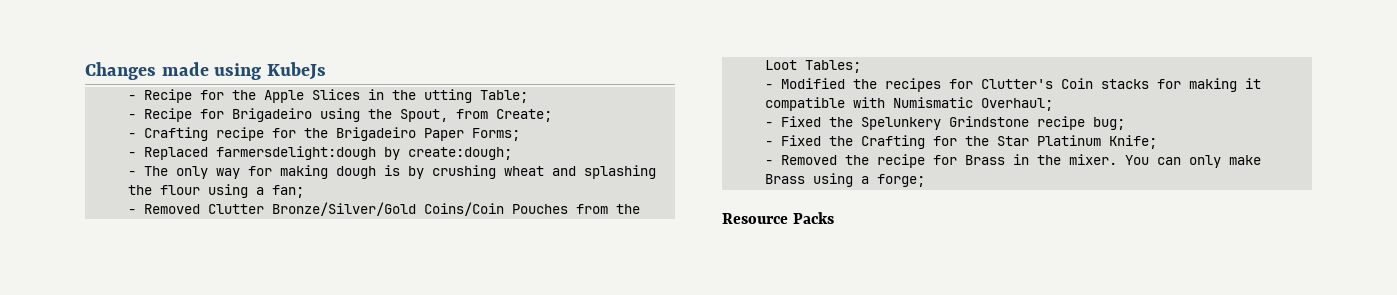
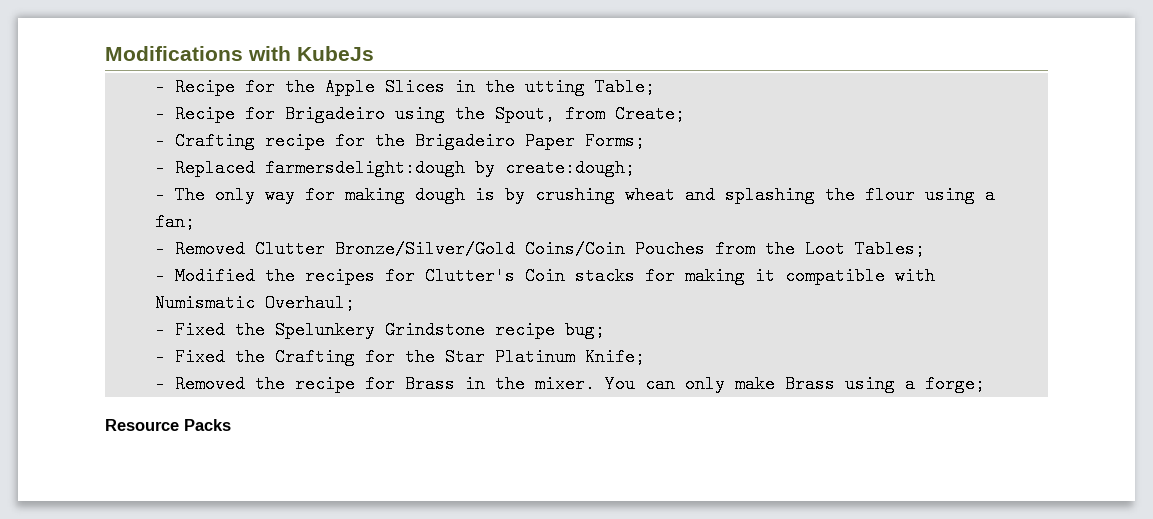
- Changes made using KubeJs
+ Modifications with KubeJs

